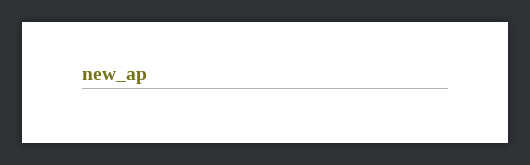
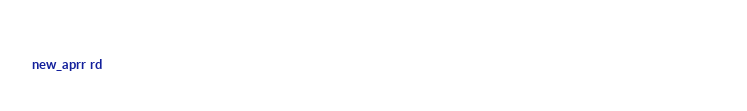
- new_ap
+ new_aprr rd

